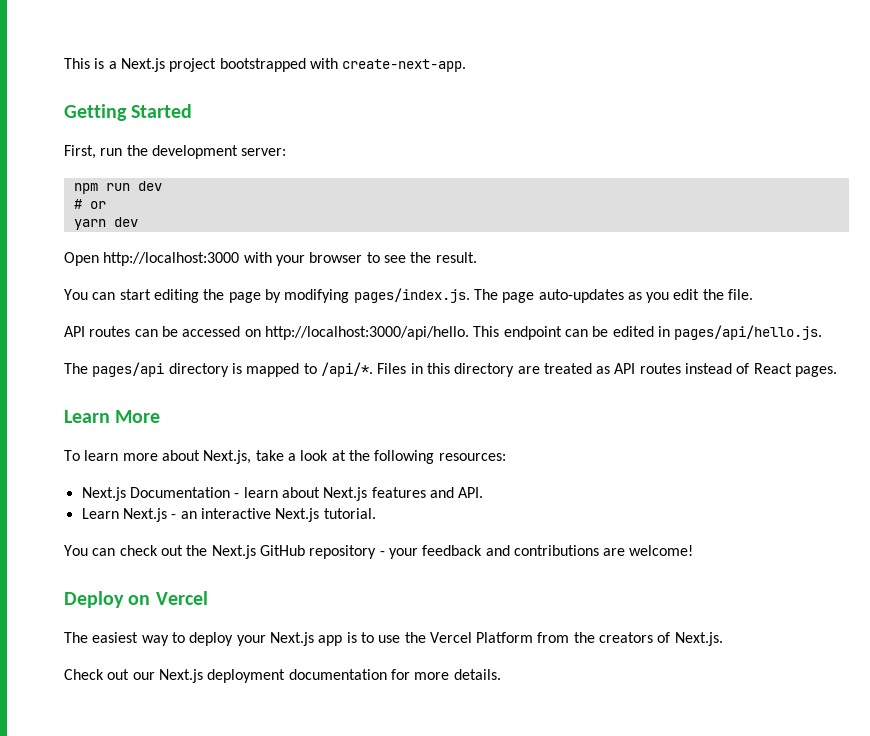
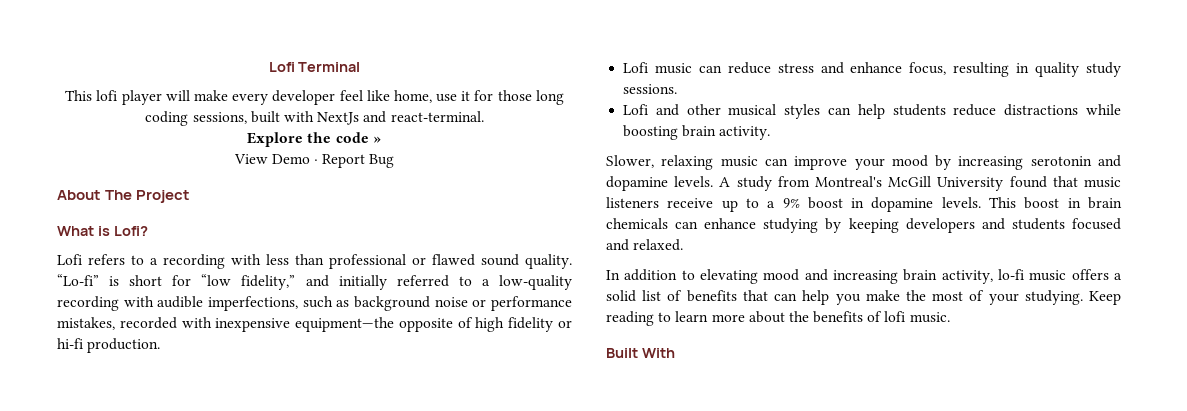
- This is a Next.js project bootstrapped with create-next-app.
- Getting Started
- First, run the development server:
- npm run dev
- # or
- yarn dev
- Open http://localhost:3000 with your browser to see the result.
- You can start editing the page by modifying pages/index.js. The page auto-updates as you edit the file.
- API routes can be accessed on http://localhost:3000/api/hello. This endpoint can be edited in pages/api/hello.js.
- The pages/api directory is mapped to /api/*. Files in this directory are treated as API routes instead of React pages.
- Learn More
- To learn more about Next.js, take a look at the following resources:
- Next.js Documentation - learn about Next.js features and API.
- Learn Next.js - an interactive Next.js tutorial.
- You can check out the Next.js GitHub repository - your feedback and contributions are welcome!
- Deploy on Vercel
- The easiest way to deploy your Next.js app is to use the Vercel Platform from the creators of Next.js.
- Check out our Next.js deployment documentation for more details.
+ Lofi Terminal
+ This lofi player will make every developer feel like home, use it for those long coding sessions, built with NextJs and react-terminal.
+ Explore the code »
+ View Demo · Report Bug
+ About The Project
+ What is Lofi?
+ Lofi refers to a recording with less than professional or flawed sound quality. “Lo-fi” is short for “low fidelity,” and initially referred to a low-quality recording with audible imperfections, such as background noise or performance mistakes, recorded with inexpensive equipment—the opposite of high fidelity or hi-fi production.
+ Lofi music can reduce stress and enhance focus, resulting in quality study sessions.
+ Lofi and other musical styles can help students reduce distractions while boosting brain activity.
+ Slower, relaxing music can improve your mood by increasing serotonin and dopamine levels. A study from Montreal's McGill University found that music listeners receive up to a 9% boost in dopamine levels. This boost in brain chemicals can enhance studying by keeping developers and students focused and relaxed.
+ In addition to elevating mood and increasing brain activity, lo-fi music offers a solid list of benefits that can help you make the most of your studying. Keep reading to learn more about the benefits of lofi music.
+ Built With

